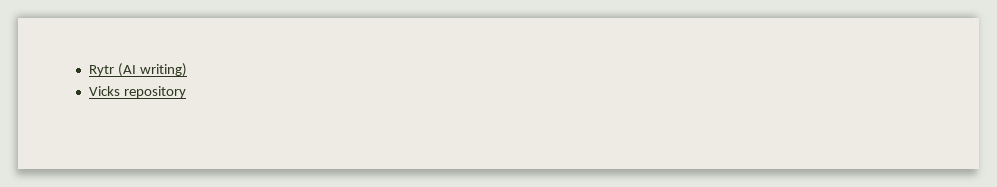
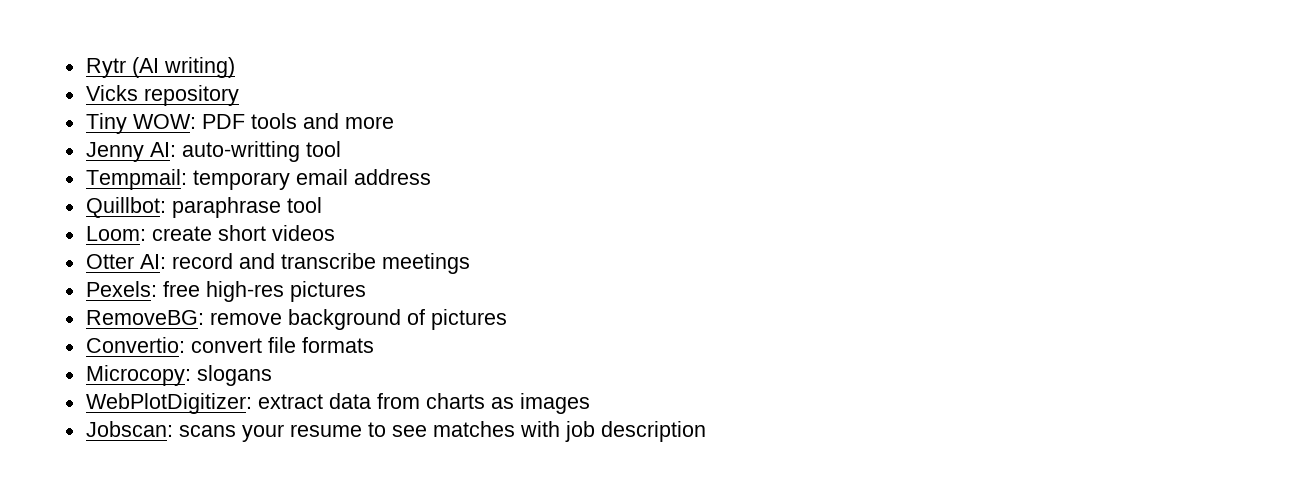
+ Tiny WOW: PDF tools and more
+ Jenny AI: auto-writting tool
+ Tempmail: temporary email address
+ Quillbot: paraphrase tool
+ Loom: create short videos
+ Otter AI: record and transcribe meetings
+ Pexels: free high-res pictures
+ RemoveBG: remove background of pictures
+ Convertio: convert file formats
+ Microcopy: slogans
+ WebPlotDigitizer: extract data from charts as images
+ Jobscan: scans your resume to see matches with job description

